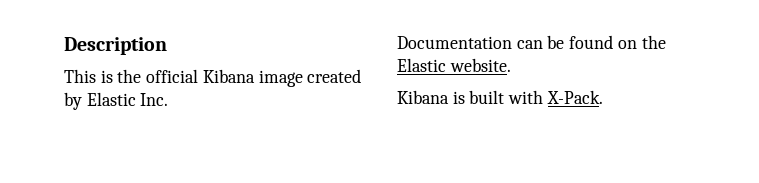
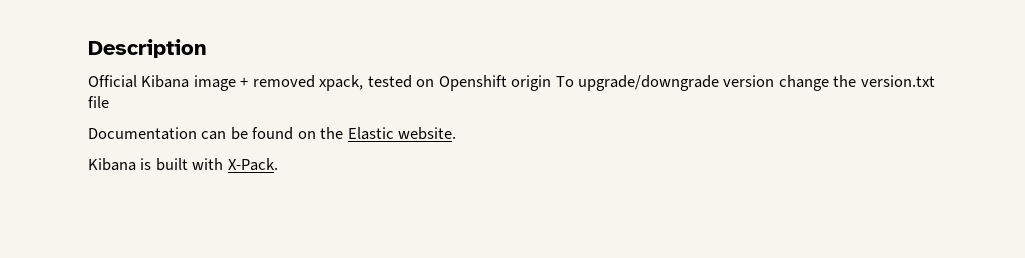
- This is the official Kibana image created by Elastic Inc.
+ Official Kibana image + removed xpack, tested on Openshift origin To upgrade/downgrade version change the version.txt file

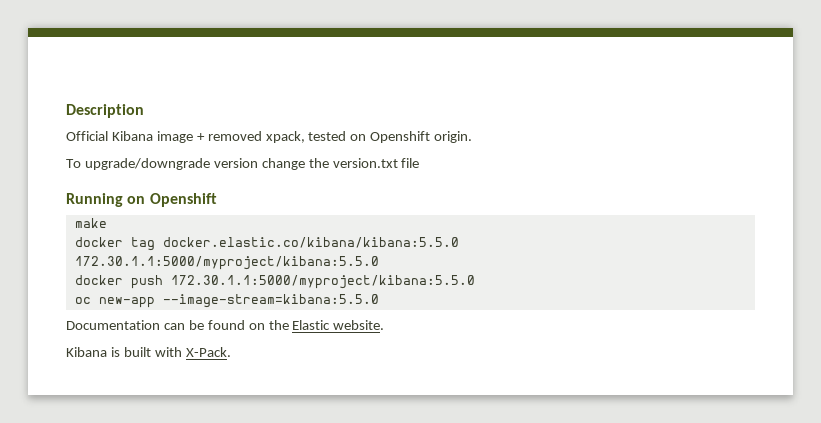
- Official Kibana image + removed xpack, tested on Openshift origin To upgrade/downgrade version change the version.txt file
+ Official Kibana image + removed xpack, tested on Openshift origin.
+ To upgrade/downgrade version change the version.txt file
+ Running on Openshift
+ make
+ docker tag docker.elastic.co/kibana/kibana:5.5.0 172.30.1.1:5000/myproject/kibana:5.5.0
+ docker push 172.30.1.1:5000/myproject/kibana:5.5.0
+ oc new-app --image-stream=kibana:5.5.0

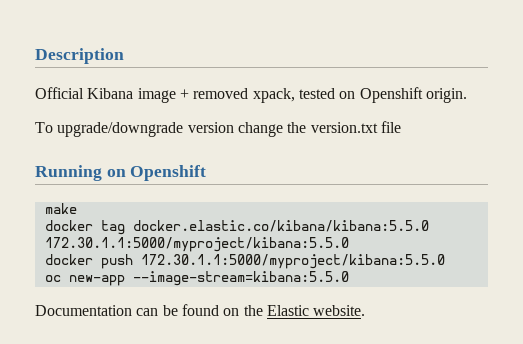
- Kibana is built with X-Pack.

